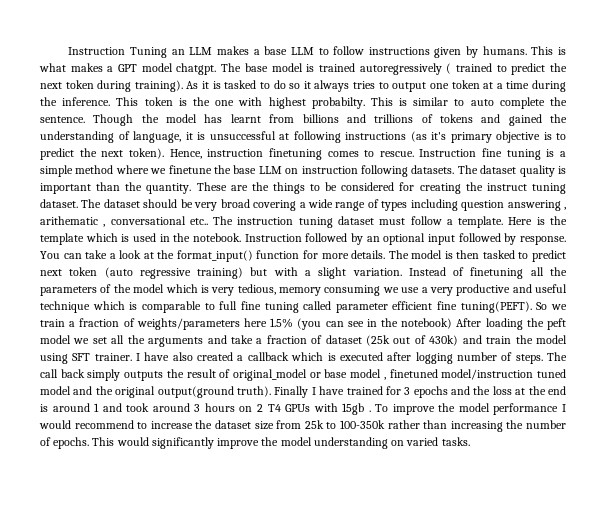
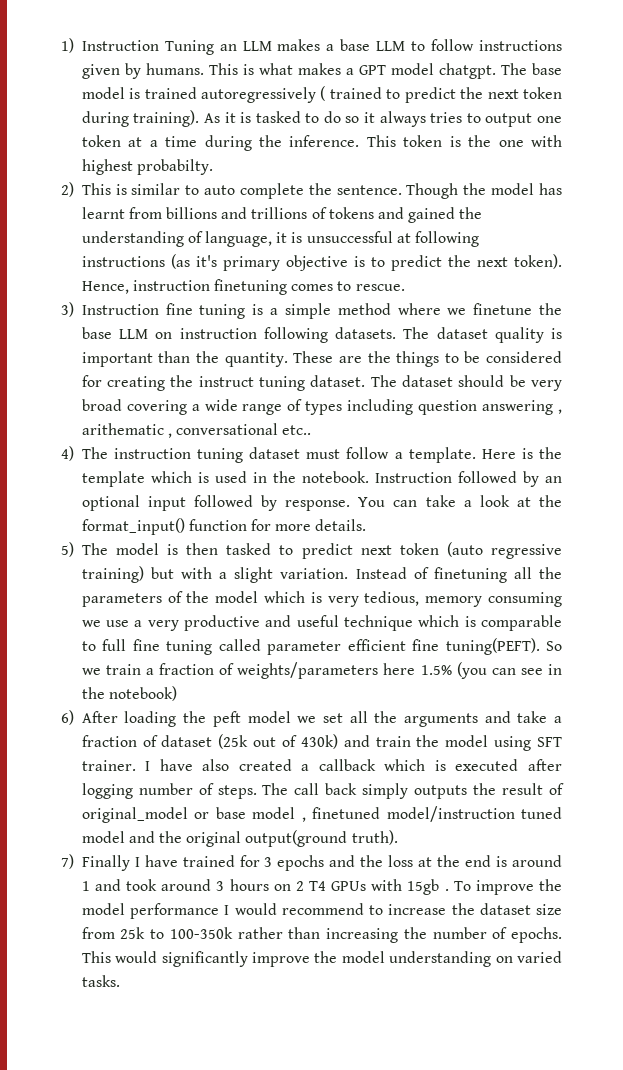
- Instruction Tuning an LLM makes a base LLM to follow instructions given by humans.
+ 1) Instruction Tuning an LLM makes a base LLM to follow instructions given by humans.
- This token is the one with highest probabilty. This is similar to auto complete the sentence.
+ This token is the one with highest probabilty.
+ 2) This is similar to auto complete the sentence.
- Hence, instruction finetuning comes to rescue. Instruction fine tuning is a simple method where we finetune the base LLM on instruction following datasets.
+ Hence, instruction finetuning comes to rescue.
+ 3) Instruction fine tuning is a simple method where we finetune the base LLM on instruction following datasets.
- The dataset should be very broad covering a wide range of types including question answering , arithematic , conversational etc.. The instruction tuning dataset must follow a template.
+ The dataset should be very broad covering a wide range of types including question answering , arithematic , conversational etc..
+ 4) The instruction tuning dataset must follow a template.
- You can take a look at the format_input() function for more details. The model is then tasked to predict next token (auto regressive training) but with a slight variation.
+ You can take a look at the format_input() function for more details.
+ 5) The model is then tasked to predict next token (auto regressive training) but with a slight variation.
- So we train a fraction of weights/parameters here 1.5% (you can see in the notebook) After loading the peft model we set all the arguments and take a fraction of dataset (25k out of 430k) and train the model using SFT trainer.
+ So we train a fraction of weights/parameters here 1.5% (you can see in the notebook)
+ 6) After loading the peft model we set all the arguments and take a fraction of dataset (25k out of 430k) and train the model using SFT trainer.
- The call back simply outputs the result of original_model or base model , finetuned model/instruction tuned model and the original output(ground truth). Finally I have trained for 3 epochs and the loss at the end is around 1 and took around 3 hours on 2 T4 GPUs with 15gb .
+ The call back simply outputs the result of original_model or base model , finetuned model/instruction tuned model and the original output(ground truth).
+ 7) Finally I have trained for 3 epochs and the loss at the end is around 1 and took around 3 hours on 2 T4 GPUs with 15gb .

